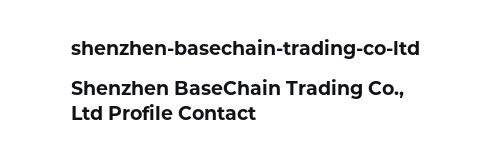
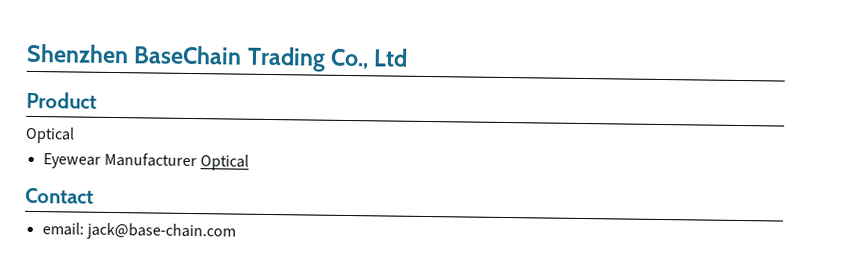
- shenzhen-basechain-trading-co-ltd
- Shenzhen BaseChain Trading Co., Ltd Profile Contact
+ Shenzhen BaseChain Trading Co., Ltd
+ Product
+ Optical
+ Eyewear Manufacturer Optical
+ Contact
+ email: jack@base-chain.com

